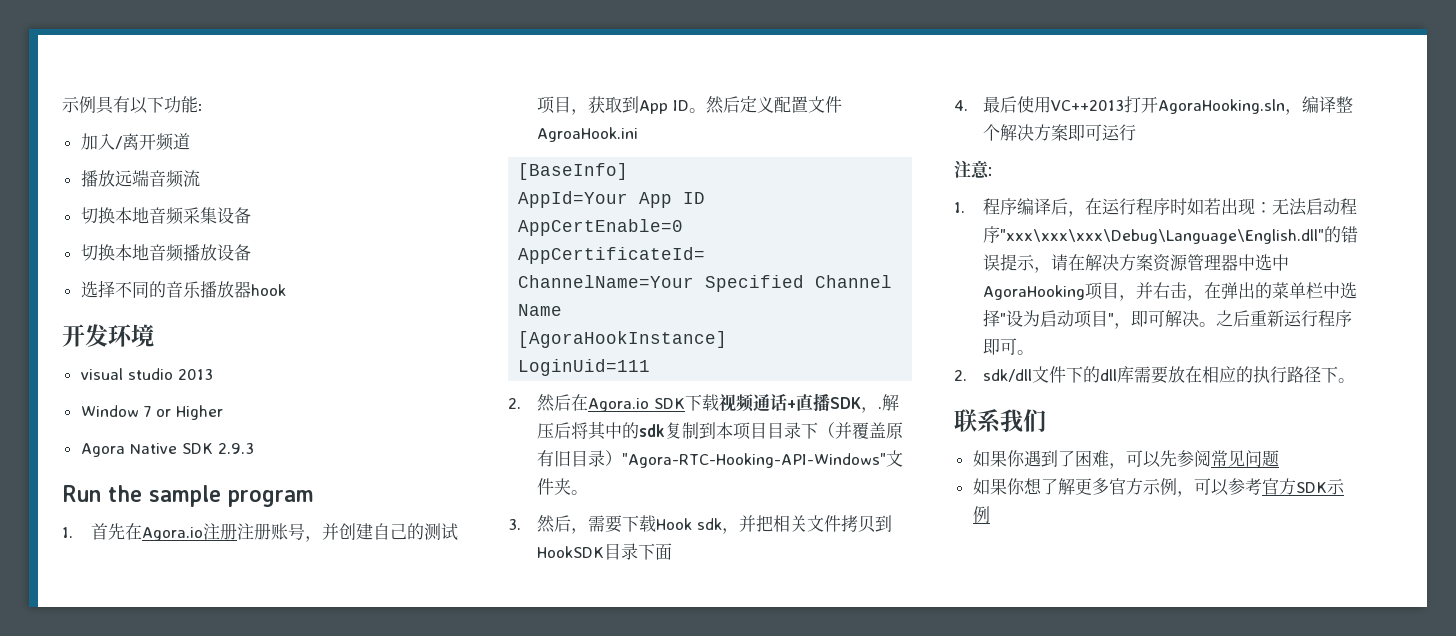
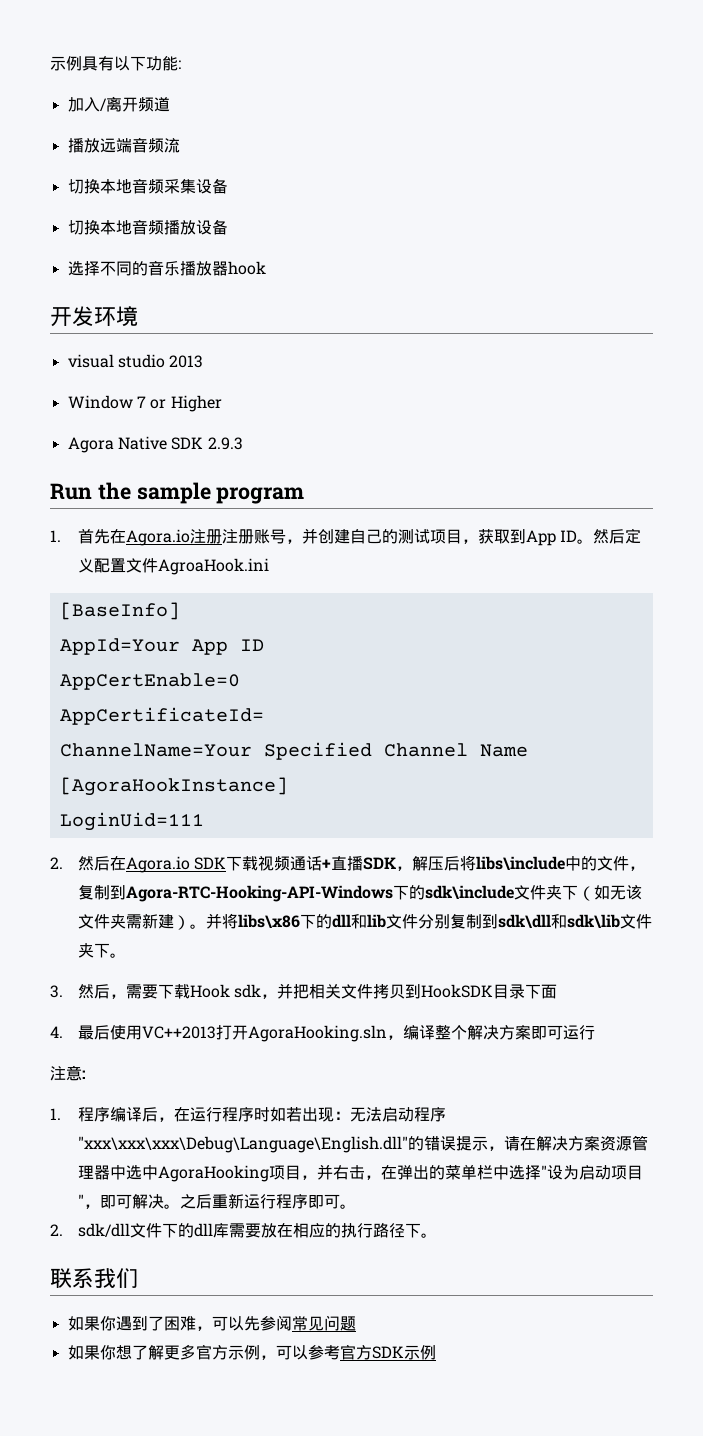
- 2.然后在Agora.io SDK下载视频通话+直播SDK，.解压后将其中的sdk复制到本项目目录下（并覆盖原有旧目录）"Agora-RTC-Hooking-API-Windows"文件夹。
+ 2.然后在Agora.io SDK下载视频通话+直播SDK，解压后将libs\include中的文件，复制到Agora-RTC-Hooking-API-Windows下的sdk\include文件夹下（如无该文件夹需新建）。并将libs\x86下的dll和lib文件分别复制到sdk\dll和sdk\lib文件夹下。

